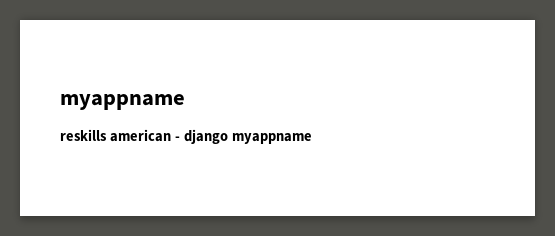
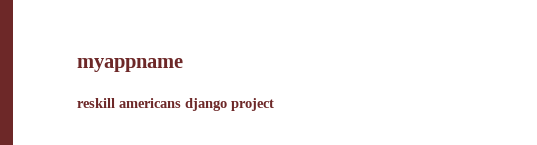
- reskills american - django myappname
+ reskill americans django project

